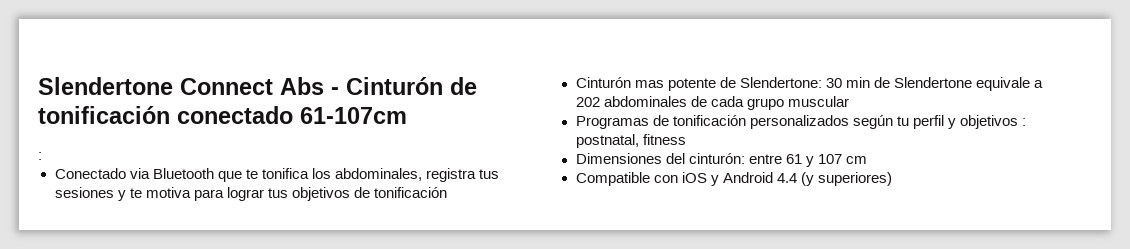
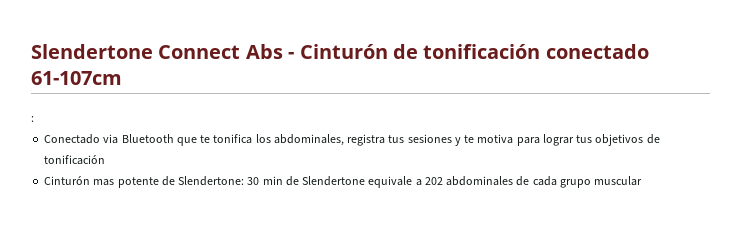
- Programas de tonificación personalizados según tu perfil y objetivos : postnatal, fitness
- Dimensiones del cinturón: entre 61 y 107 cm
- Compatible con iOS y Android 4.4 (y superiores)

